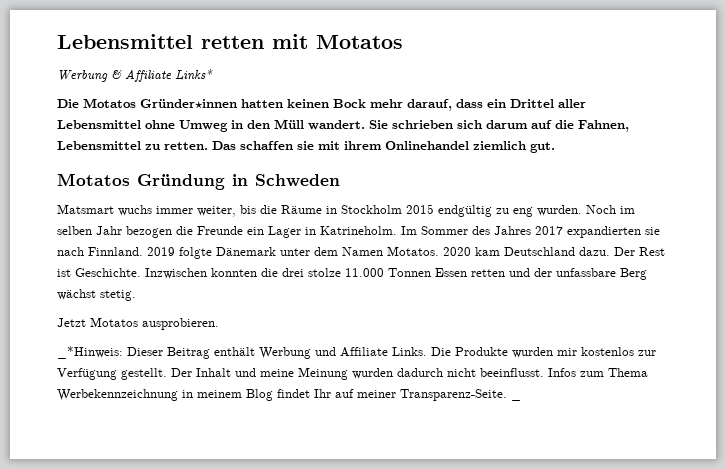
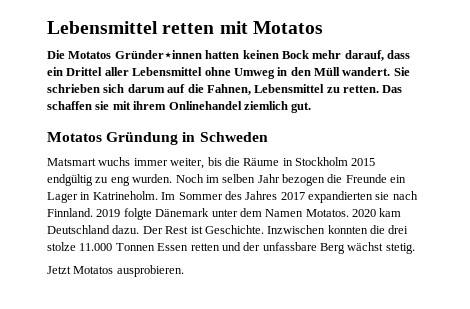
- Werbung & Affiliate Links*
- _*Hinweis: Dieser Beitrag enthält Werbung und Affiliate Links. Die Produkte wurden mir kostenlos zur Verfügung gestellt. Der Inhalt und meine Meinung wurden dadurch nicht beeinflusst. Infos zum Thema Werbekennzeichnung in meinem Blog findet Ihr auf meiner Transparenz-Seite. _

